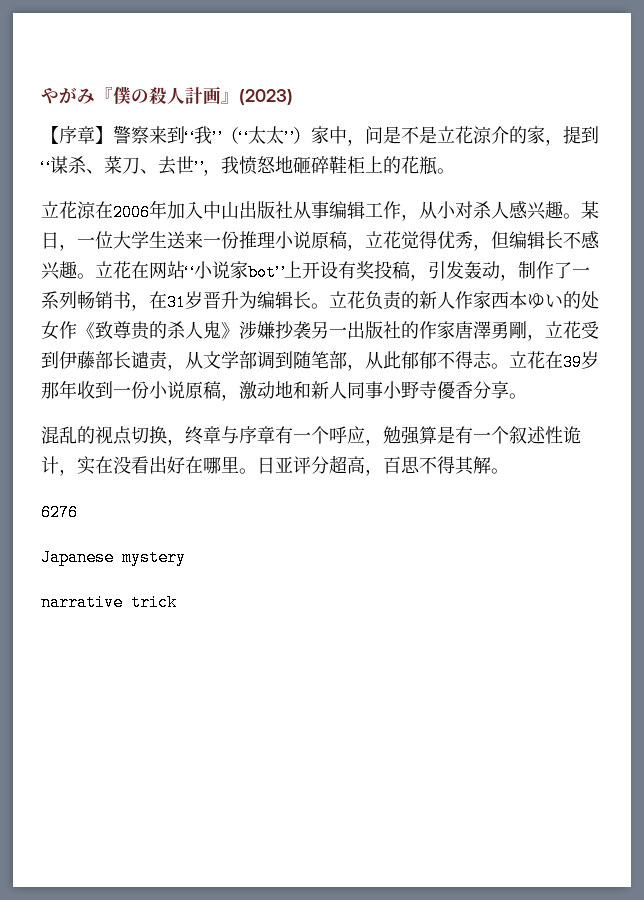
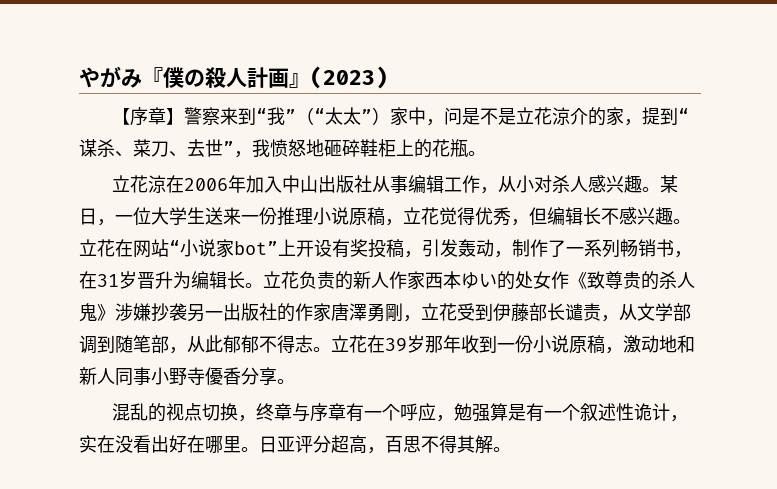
- 6276
- Japanese mystery
- narrative trick

